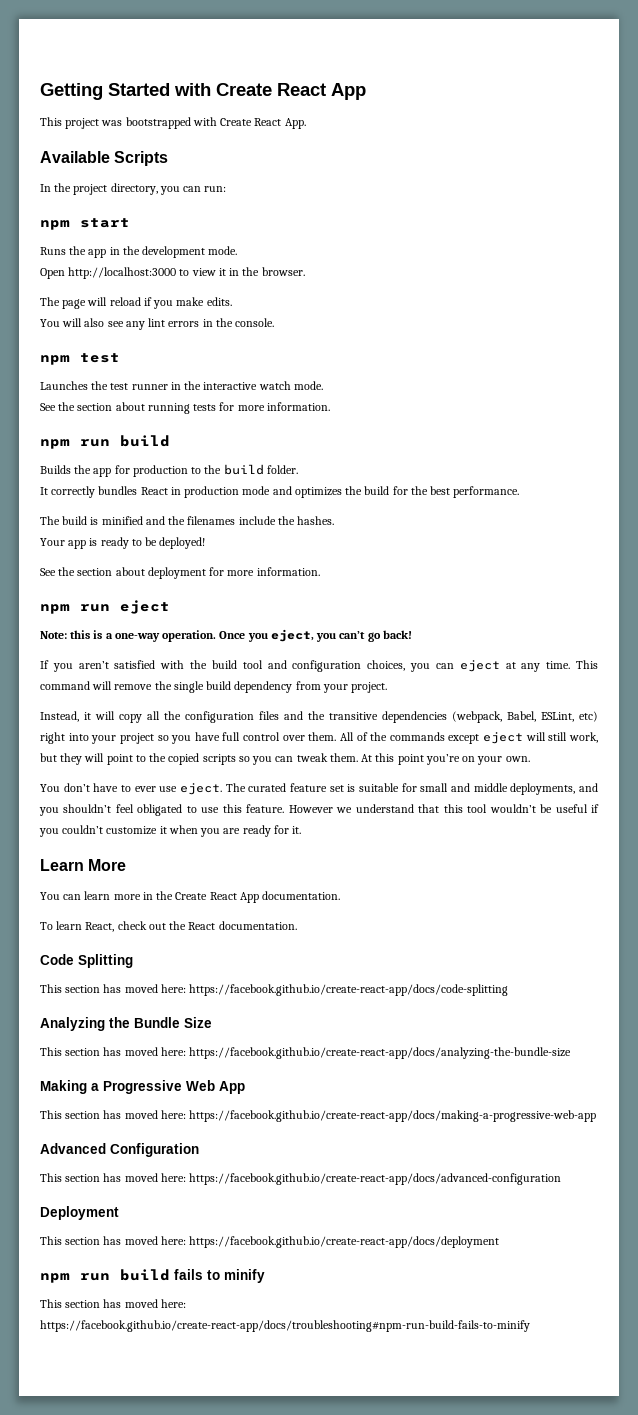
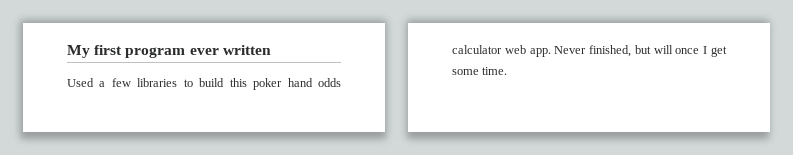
- Getting Started with Create React App
- This project was bootstrapped with Create React App.
- Available Scripts
- In the project directory, you can run:
- npm start
- Runs the app in the development mode.
- Open http://localhost:3000 to view it in the browser.
- The page will reload if you make edits.
- You will also see any lint errors in the console.
- npm test
- Launches the test runner in the interactive watch mode.
- See the section about running tests for more information.
- npm run build
- Builds the app for production to the build folder.
- It correctly bundles React in production mode and optimizes the build for the best performance.
- The build is minified and the filenames include the hashes.
- Your app is ready to be deployed!
- See the section about deployment for more information.
- npm run eject
- Note: this is a one-way operation. Once you eject, you can’t go back!
- If you aren’t satisfied with the build tool and configuration choices, you can eject at any time. This command will remove the single build dependency from your project.
- Instead, it will copy all the configuration files and the transitive dependencies (webpack, Babel, ESLint, etc) right into your project so you have full control over them. All of the commands except eject will still work, but they will point to the copied scripts so you can tweak them. At this point you’re on your own.
- You don’t have to ever use eject. The curated feature set is suitable for small and middle deployments, and you shouldn’t feel obligated to use this feature. However we understand that this tool wouldn’t be useful if you couldn’t customize it when you are ready for it.
- Learn More
- You can learn more in the Create React App documentation.
- To learn React, check out the React documentation.
- Code Splitting
- This section has moved here: https://facebook.github.io/create-react-app/docs/code-splitting
- Analyzing the Bundle Size
- This section has moved here: https://facebook.github.io/create-react-app/docs/analyzing-the-bundle-size
- Making a Progressive Web App
- This section has moved here: https://facebook.github.io/create-react-app/docs/making-a-progressive-web-app
- Advanced Configuration
- This section has moved here: https://facebook.github.io/create-react-app/docs/advanced-configuration
- Deployment
- This section has moved here: https://facebook.github.io/create-react-app/docs/deployment
- npm run build fails to minify
- This section has moved here: https://facebook.github.io/create-react-app/docs/troubleshooting#npm-run-build-fails-to-minify
+ My first program ever written
+ Used a few libraries to build this poker hand odds calculator web app. Never finished, but will once I get some time.

